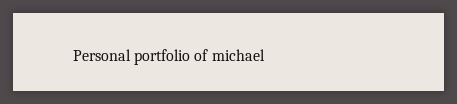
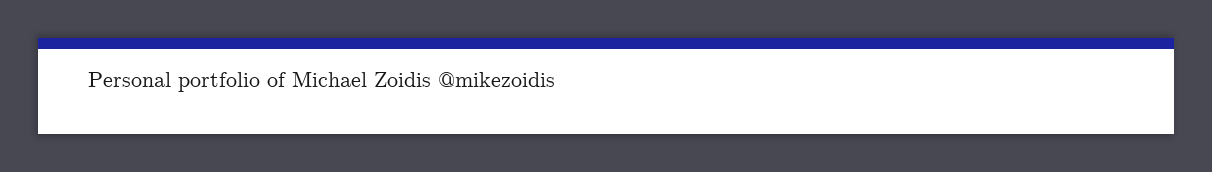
- Personal portfolio of michael
+ Personal portfolio of Michael Zoidis @mikezoidis

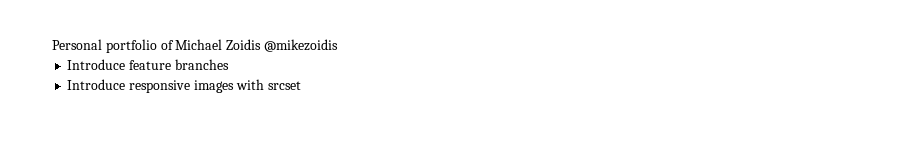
+ Introduce feature branches
+ Introduce responsive images with srcset

